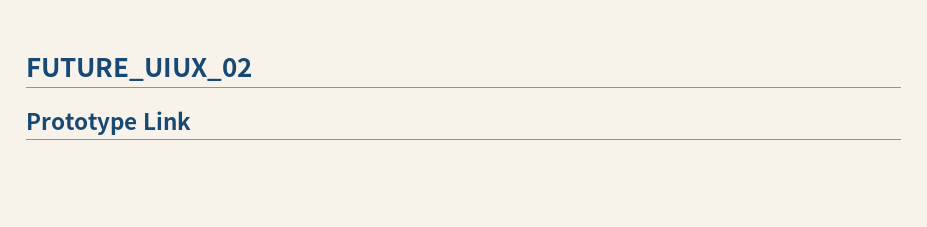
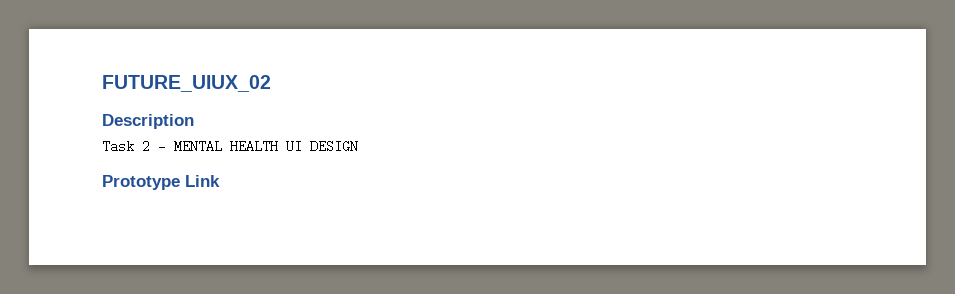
+ Description
+ Task 2 – MENTAL HEALTH UI DESIGN

